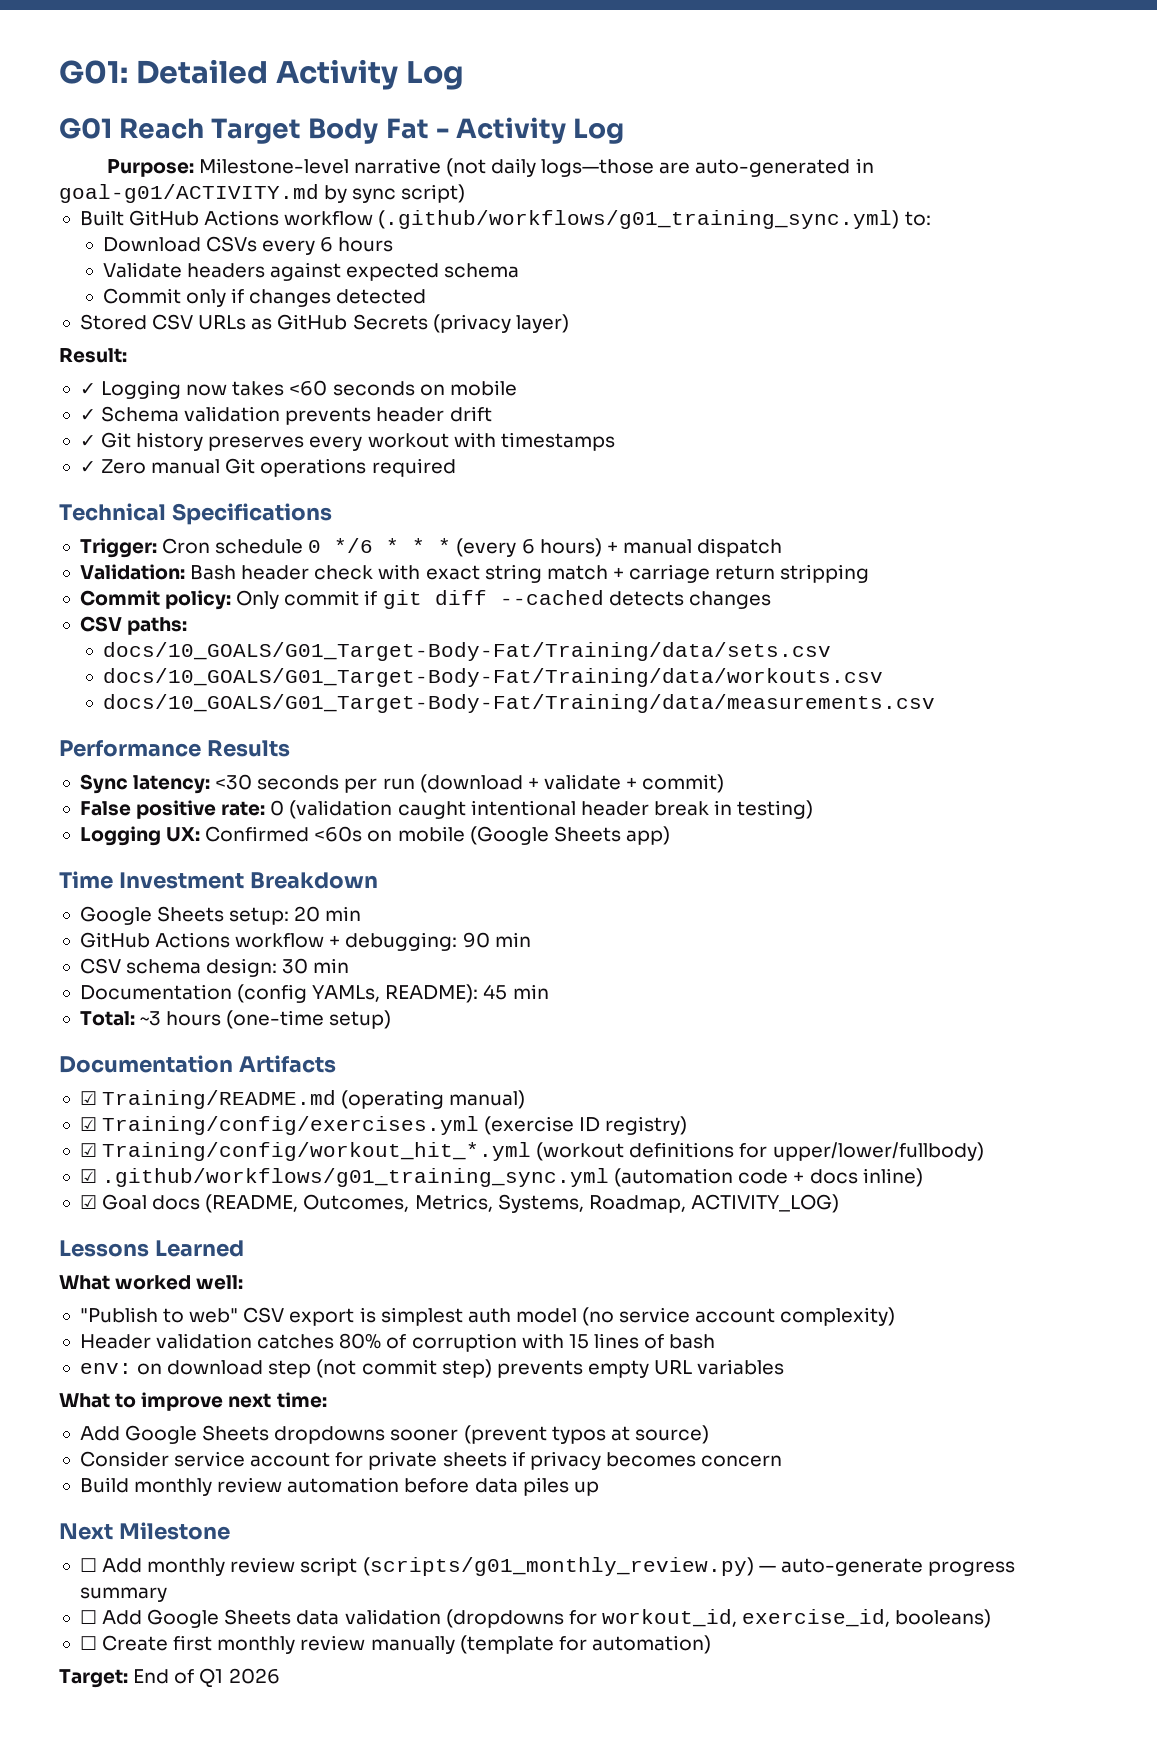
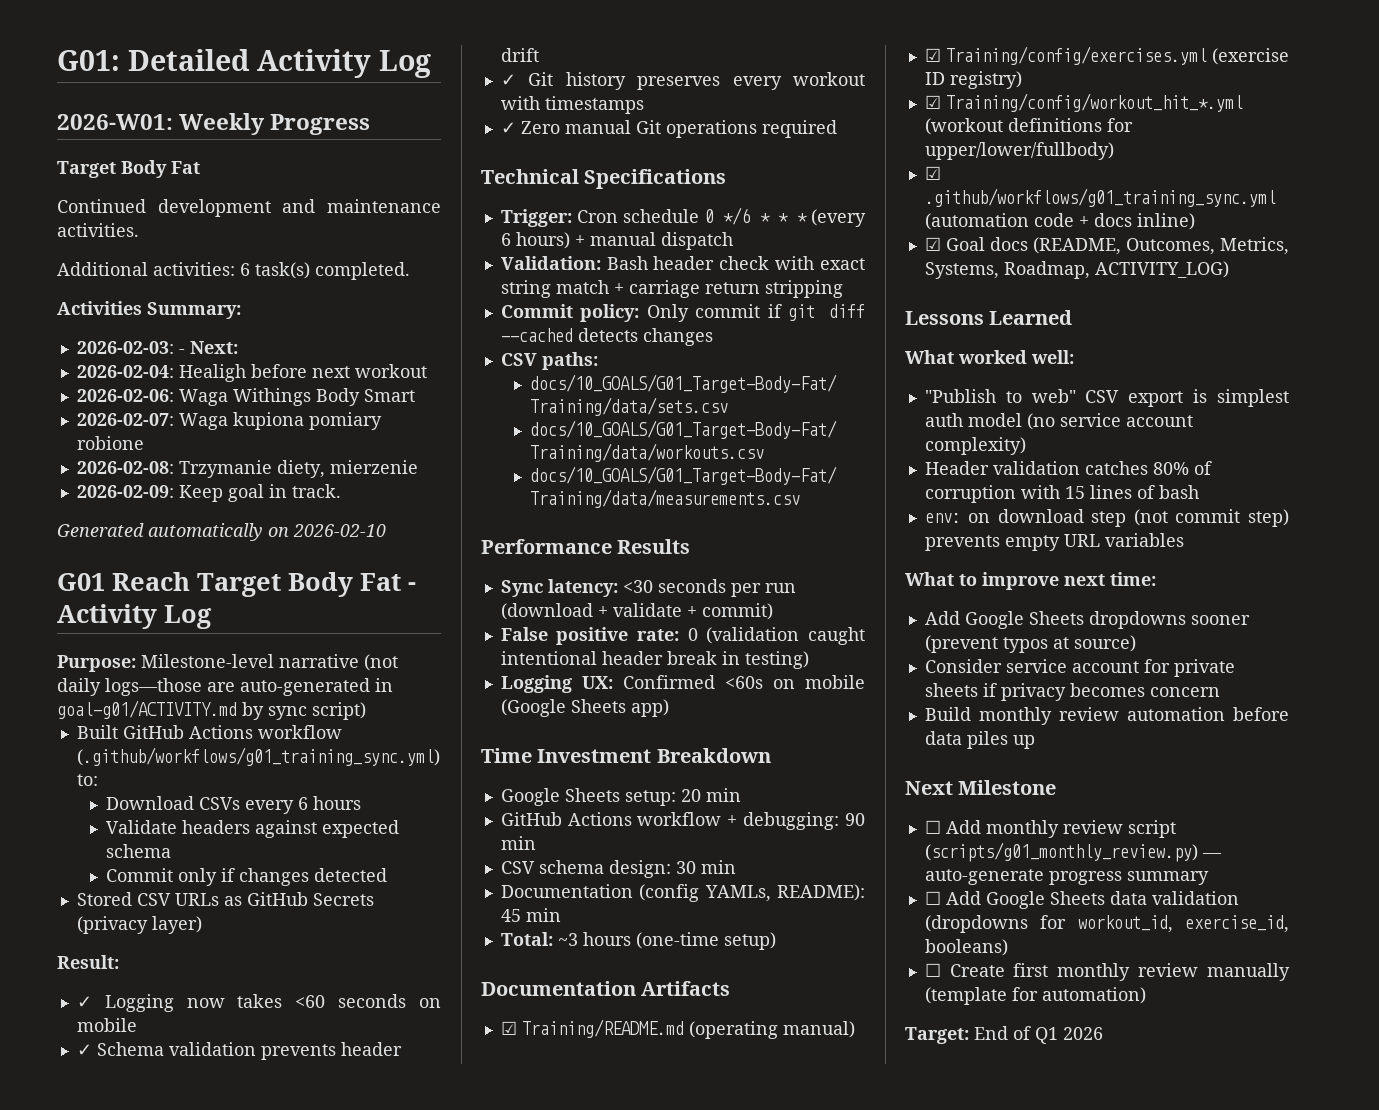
+ 2026-W01: Weekly Progress
+ Target Body Fat
+ Continued development and maintenance activities.
+ Additional activities: 6 task(s) completed.
+ Activities Summary:
+ 2026-02-03: - Next:
+ 2026-02-04: Healigh before next workout
+ 2026-02-06: Waga Withings Body Smart
+ 2026-02-07: Waga kupiona pomiary robione
+ 2026-02-08: Trzymanie diety, mierzenie
+ 2026-02-09: Keep goal in track.
+ Generated automatically on 2026-02-10

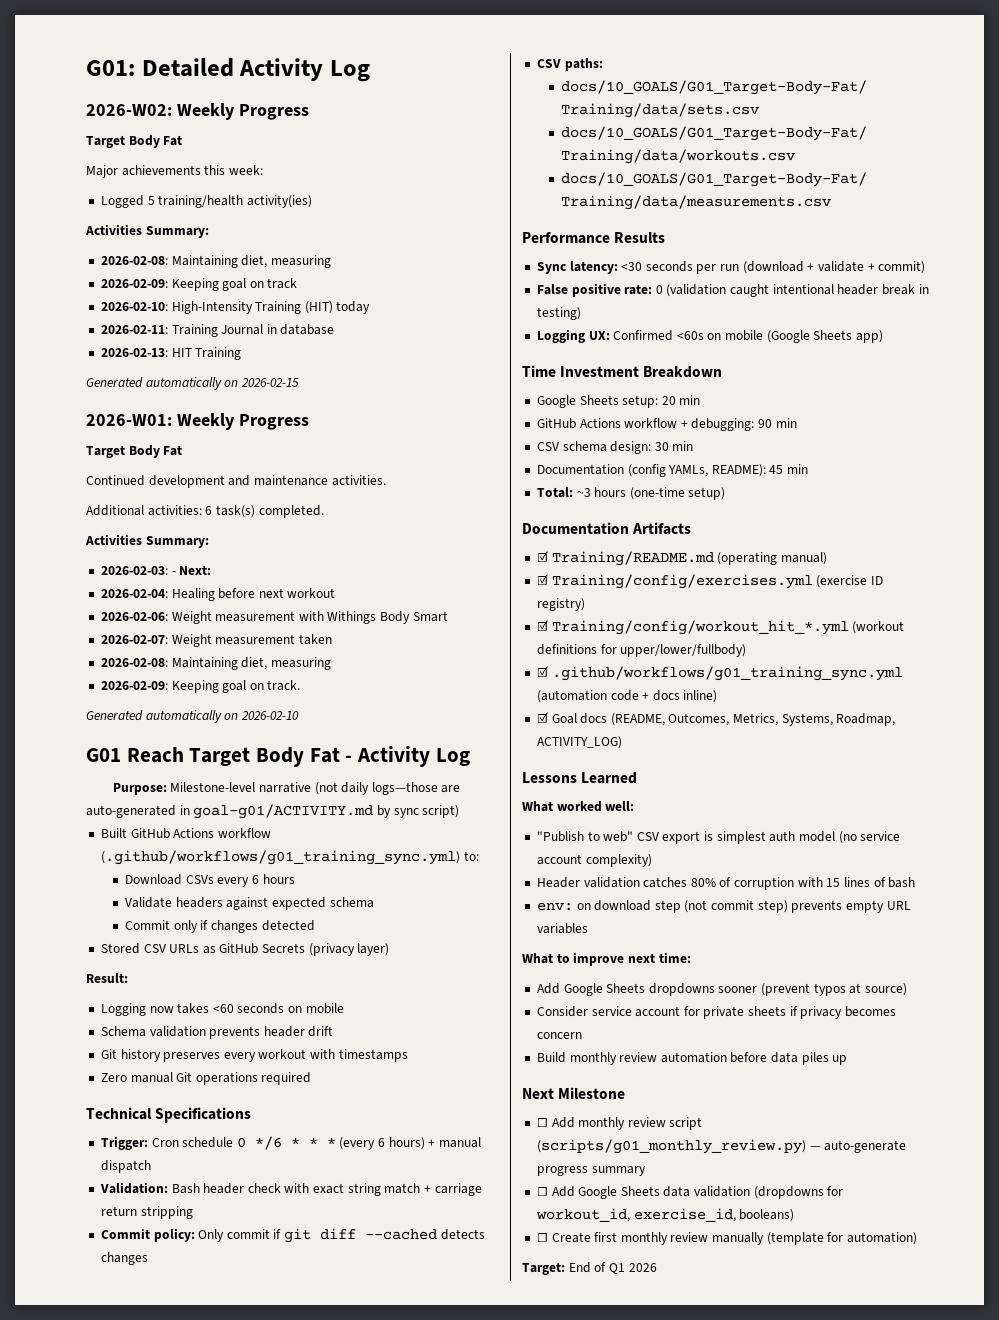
+ 2026-W02: Weekly Progress
+ Target Body Fat
+ Major achievements this week:
+ Logged 5 training/health activity(ies)
+ Activities Summary:
+ 2026-02-08: Maintaining diet, measuring
+ 2026-02-09: Keeping goal on track
+ 2026-02-10: High-Intensity Training (HIT) today
+ 2026-02-11: Training Journal in database
+ 2026-02-13: HIT Training
+ Generated automatically on 2026-02-15
- 2026-02-04: Healigh before next workout
+ 2026-02-04: Healing before next workout
- 2026-02-06: Waga Withings Body Smart
+ 2026-02-06: Weight measurement with Withings Body Smart
- 2026-02-07: Waga kupiona pomiary robione
- 2026-02-08: Trzymanie diety, mierzenie
- 2026-02-09: Keep goal in track.
+ 2026-02-07: Weight measurement taken
+ 2026-02-08: Maintaining diet, measuring
+ 2026-02-09: Keeping goal on track.
- ✓ Logging now takes <60 seconds on mobile
+ Logging now takes <60 seconds on mobile
- ✓ Schema validation prevents header drift
+ Schema validation prevents header drift
- ✓ Git history preserves every workout with timestamps
+ Git history preserves every workout with timestamps
- ✓ Zero manual Git operations required
+ Zero manual Git operations required

